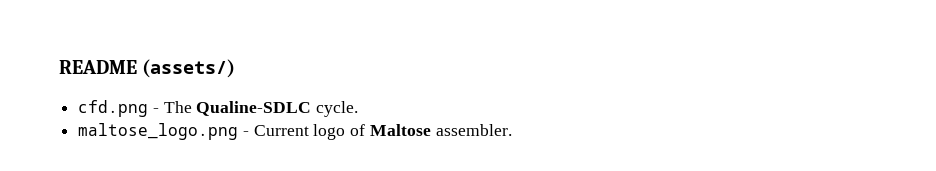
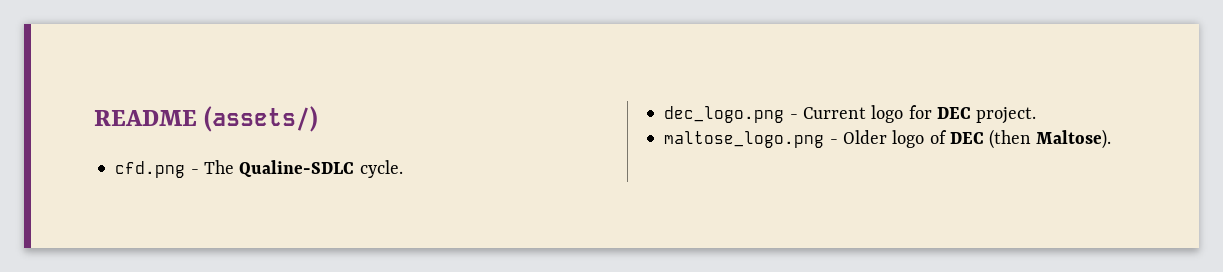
- maltose_logo.png - Current logo of Maltose assembler.
+ dec_logo.png - Current logo for DEC project.
+ maltose_logo.png - Older logo of DEC (then Maltose).

